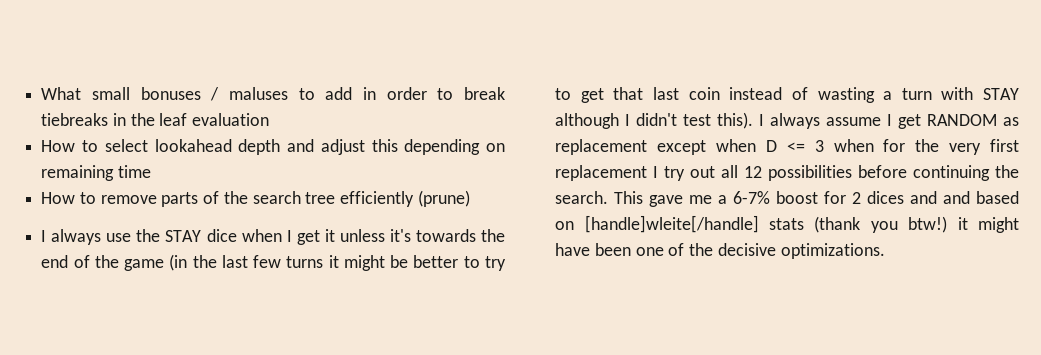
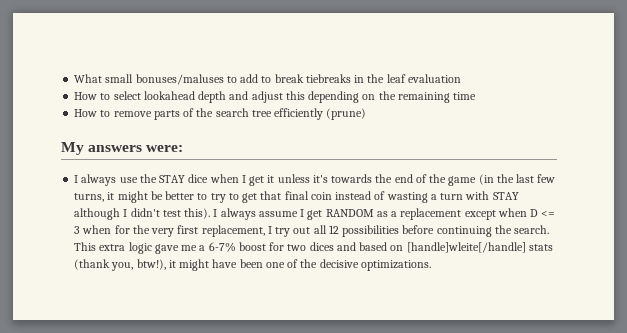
- What small bonuses / maluses to add in order to break tiebreaks in the leaf evaluation
+ What small bonuses/maluses to add to break tiebreaks in the leaf evaluation
- How to select lookahead depth and adjust this depending on remaining time
+ How to select lookahead depth and adjust this depending on the remaining time
+ My answers were:
- I always use the STAY dice when I get it unless it's towards the end of the game (in the last few turns it might be better to try to get that last coin instead of wasting a turn with STAY although I didn't test this).
+ I always use the STAY dice when I get it unless it's towards the end of the game (in the last few turns, it might be better to try to get that final coin instead of wasting a turn with STAY although I didn't test this).
- I always assume I get RANDOM as replacement except when D <= 3 when for the very first replacement I try out all 12 possibilities before continuing the search.
+ I always assume I get RANDOM as a replacement except when D <= 3 when for the very first replacement, I try out all 12 possibilities before continuing the search.
- This gave me a 6-7% boost for 2 dices and and based on [handle]wleite[/handle] stats (thank you btw!) it might have been one of the decisive optimizations.
+ This extra logic gave me a 6-7% boost for two dices and based on [handle]wleite[/handle] stats (thank you, btw!), it might have been one of the decisive optimizations.

